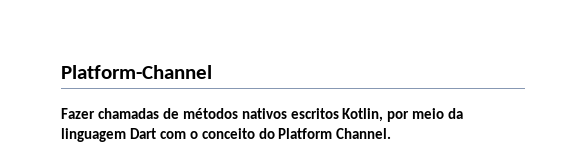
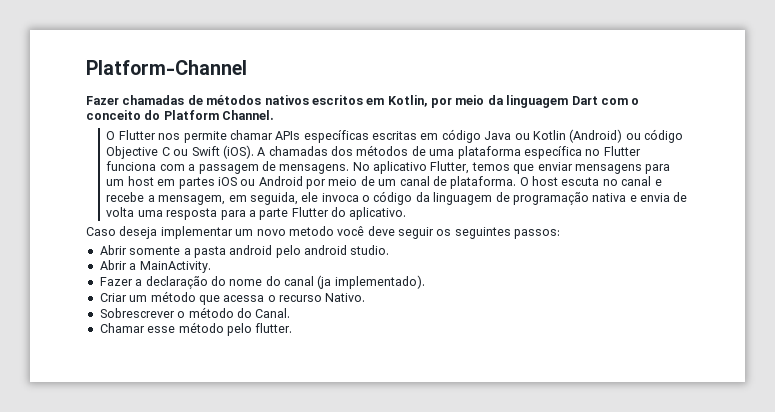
- Fazer chamadas de métodos nativos escritos Kotlin, por meio da linguagem Dart com o conceito do Platform Channel.
+ Fazer chamadas de métodos nativos escritos em Kotlin, por meio da linguagem Dart com o conceito do Platform Channel.
+ O Flutter nos permite chamar APIs específicas escritas em código Java ou Kotlin (Android) ou código Objective C ou Swift (iOS). A chamadas dos métodos de uma plataforma específica no Flutter funciona com a passagem de mensagens. No aplicativo Flutter, temos que enviar mensagens para um host em partes iOS ou Android por meio de um canal de plataforma. O host escuta no canal e recebe a mensagem, em seguida, ele invoca o código da linguagem de programação nativa e envia de volta uma resposta para a parte Flutter do aplicativo.
+ Caso deseja implementar um novo metodo você deve seguir os seguintes passos:
+ Abrir somente a pasta android pelo android studio.
+ Abrir a MainActivity.
+ Fazer a declaração do nome do canal (ja implementado).
+ Criar um método que acessa o recurso Nativo.
+ Sobrescrever o método do Canal.
+ Chamar esse método pelo flutter.

